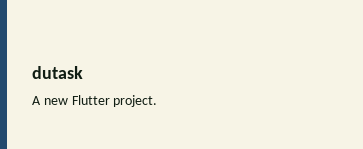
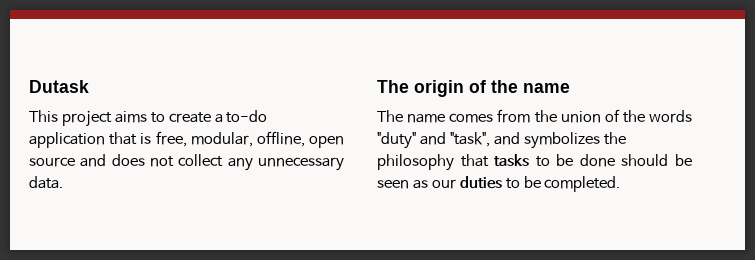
- dutask
- A new Flutter project.
+ Dutask
+ This project aims to create a to-do application that is free, modular, offline, open source and does not collect any unnecessary data.
+ The origin of the name
+ The name comes from the union of the words "duty" and "task", and symbolizes the philosophy that tasks to be done should be seen as our duties to be completed.

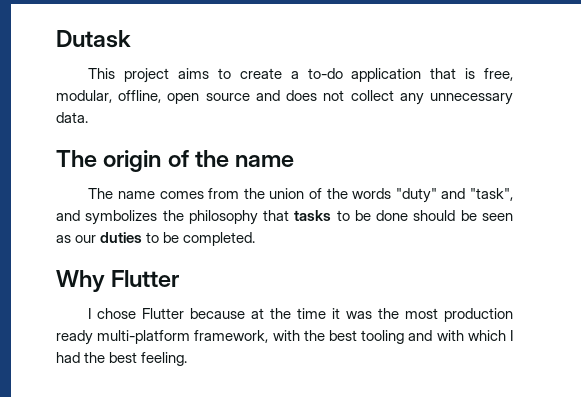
+ Why Flutter
+ I chose Flutter because at the time it was the most production ready multi-platform framework, with the best tooling and with which I had the best feeling.

